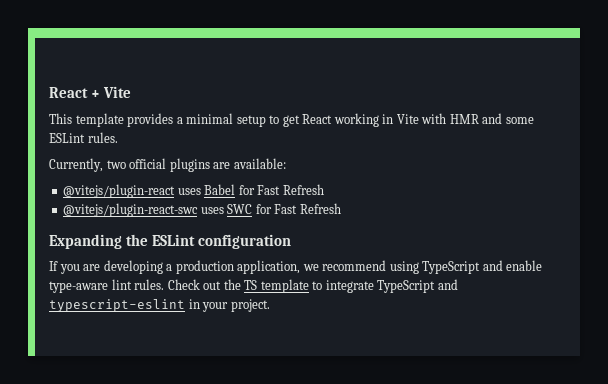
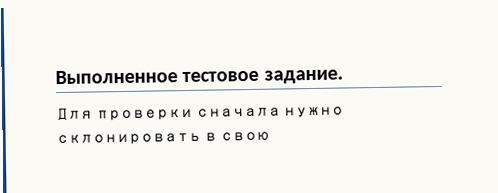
- React + Vite
- This template provides a minimal setup to get React working in Vite with HMR and some ESLint rules.
- Currently, two official plugins are available:
- @vitejs/plugin-react uses Babel for Fast Refresh
- @vitejs/plugin-react-swc uses SWC for Fast Refresh
- Expanding the ESLint configuration
- If you are developing a production application, we recommend using TypeScript and enable type-aware lint rules. Check out the TS template to integrate TypeScript and typescript-eslint in your project.
+ Выполненное тестовое задание.
+ Для проверки сначала нужно склонировать в свою

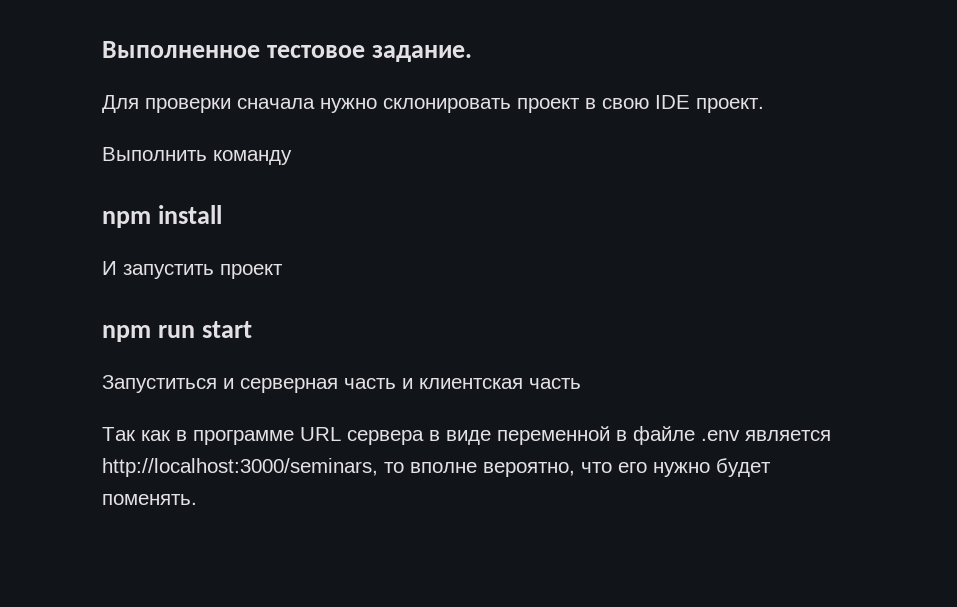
- Для проверки сначала нужно склонировать в свою
+ Для проверки сначала нужно склонировать проект в свою IDE проект.
+ Выполнить команду
+ npm install
+ И запустить проект
+ npm run start
+ Запуститься и серверная часть и клиентская часть
+ Так как в программе URL сервера в виде переменной в файле .env является http://localhost:3000/seminars, то вполне вероятно, что его нужно будет поменять.

